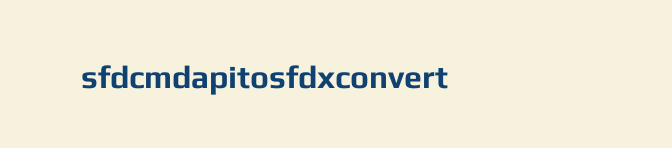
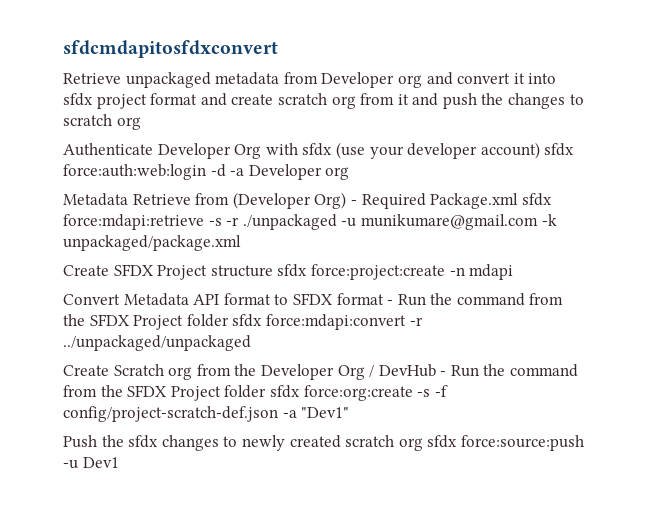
+ Retrieve unpackaged metadata from Developer org and convert it into sfdx project format and create scratch org from it and push the changes to scratch org
+ Authenticate Developer Org with sfdx (use your developer account) sfdx force:auth:web:login -d -a Developer org
+ Metadata Retrieve from (Developer Org) - Required Package.xml sfdx force:mdapi:retrieve -s -r ./unpackaged -u munikumare@gmail.com -k unpackaged/package.xml
+ Create SFDX Project structure sfdx force:project:create -n mdapi
+ Convert Metadata API format to SFDX format - Run the command from the SFDX Project folder sfdx force:mdapi:convert -r ../unpackaged/unpackaged
+ Create Scratch org from the Developer Org / DevHub - Run the command from the SFDX Project folder sfdx force:org:create -s -f config/project-scratch-def.json -a "Dev1"
+ Push the sfdx changes to newly created scratch org sfdx force:source:push -u Dev1

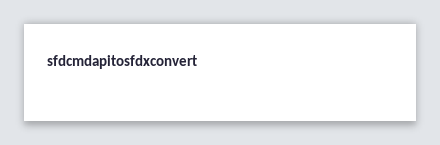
- Retrieve unpackaged metadata from Developer org and convert it into sfdx project format and create scratch org from it and push the changes to scratch org
- Authenticate Developer Org with sfdx (use your developer account) sfdx force:auth:web:login -d -a Developer org
- Metadata Retrieve from (Developer Org) - Required Package.xml sfdx force:mdapi:retrieve -s -r ./unpackaged -u munikumare@gmail.com -k unpackaged/package.xml
- Create SFDX Project structure sfdx force:project:create -n mdapi
- Convert Metadata API format to SFDX format - Run the command from the SFDX Project folder sfdx force:mdapi:convert -r ../unpackaged/unpackaged
- Create Scratch org from the Developer Org / DevHub - Run the command from the SFDX Project folder sfdx force:org:create -s -f config/project-scratch-def.json -a "Dev1"
- Push the sfdx changes to newly created scratch org sfdx force:source:push -u Dev1

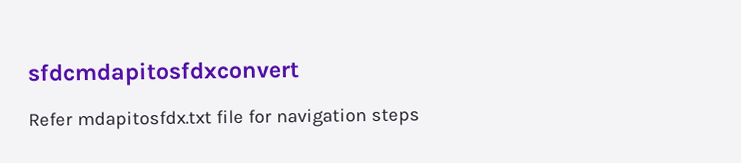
+ Refer mdapitosfdx.txt file for navigation steps

